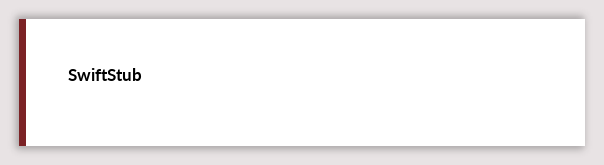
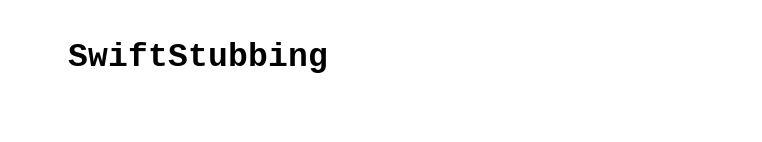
- SwiftStub
+ SwiftStubbing

